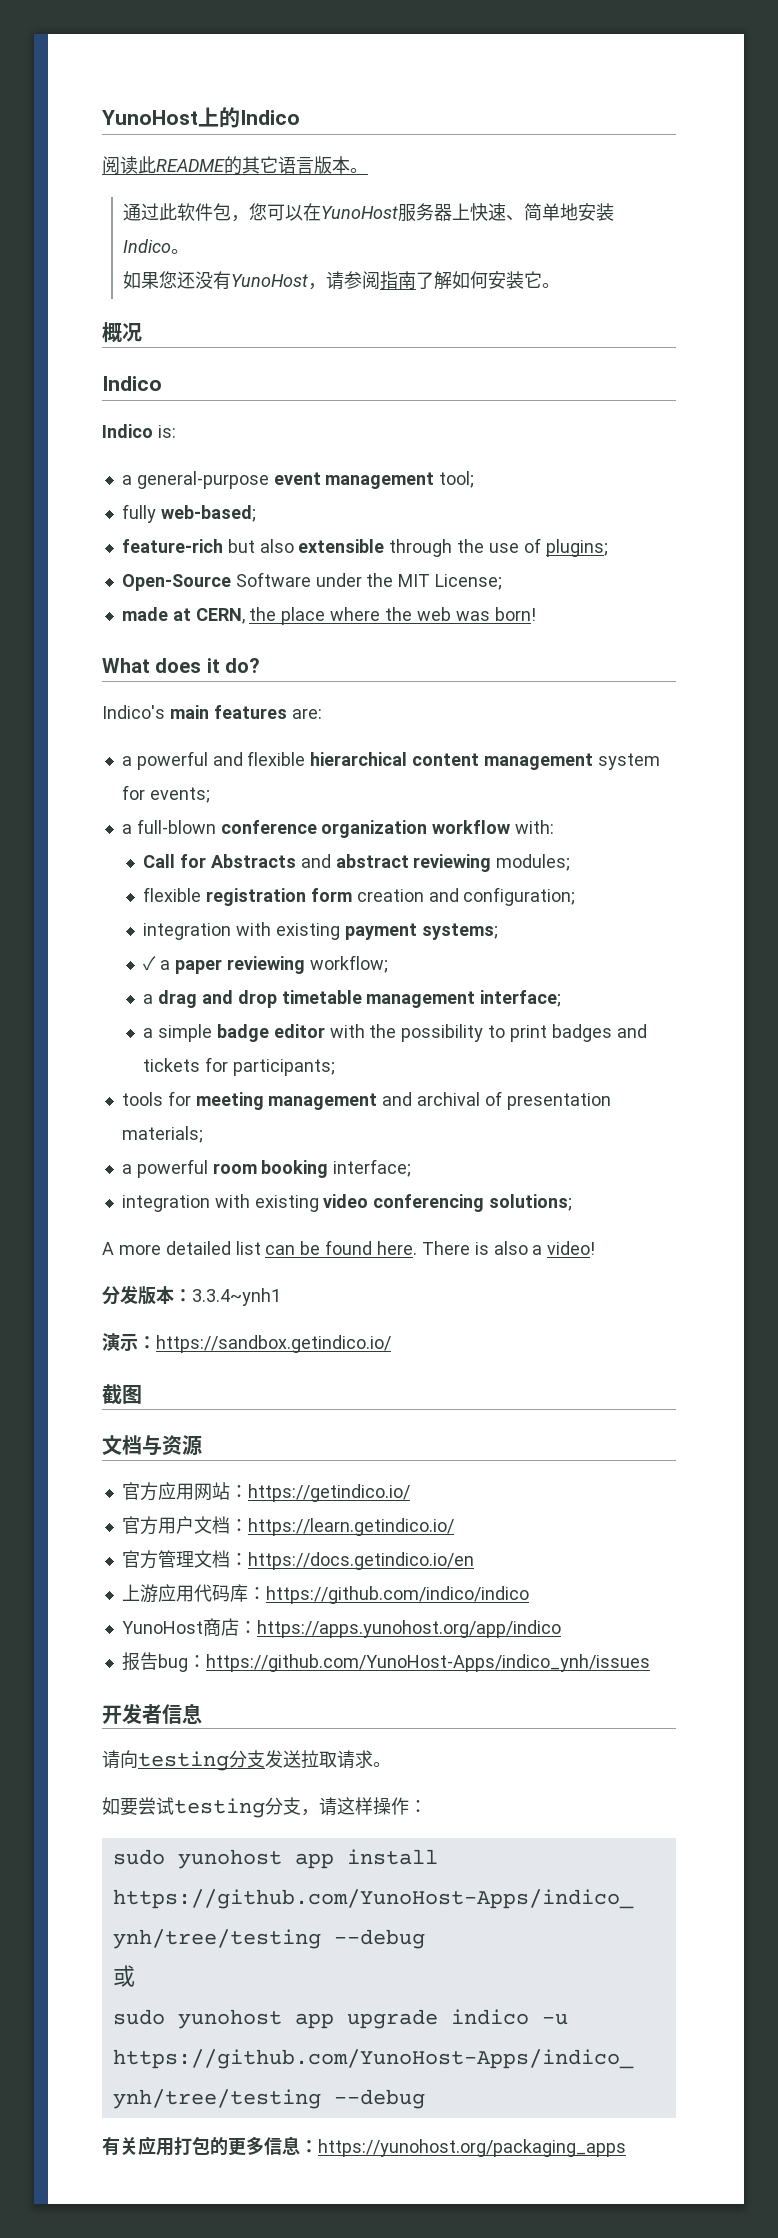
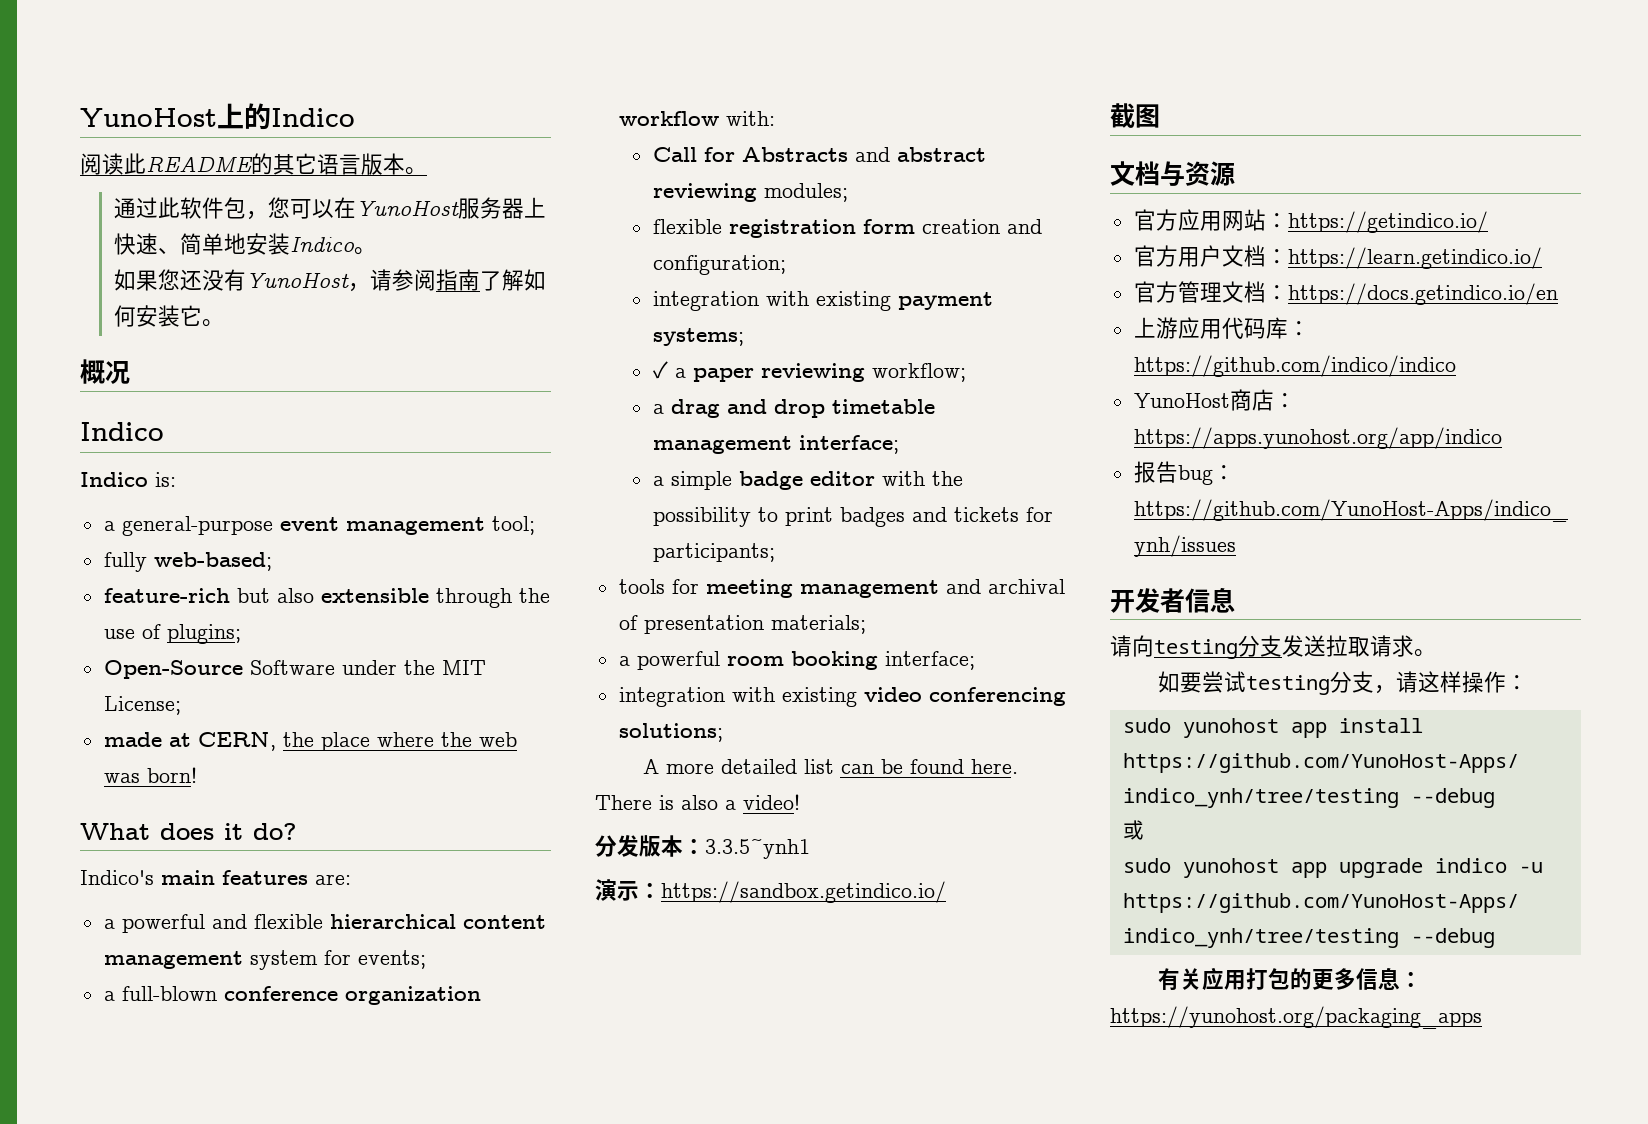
- 分发版本：3.3.4~ynh1
+ 分发版本：3.3.5~ynh1

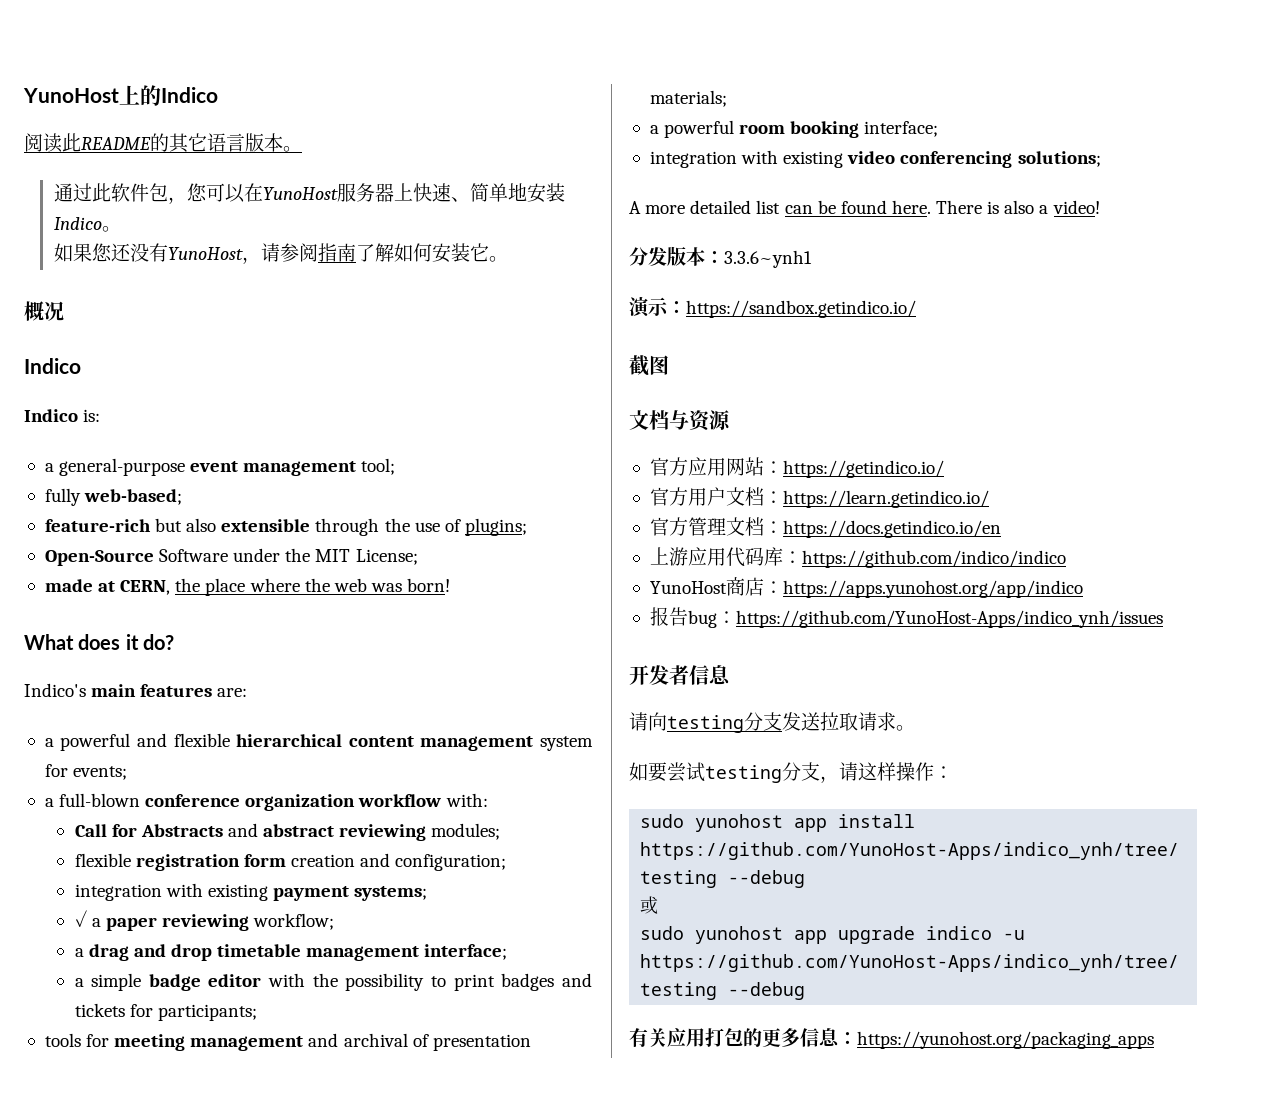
- 分发版本：3.3.5~ynh1
+ 分发版本：3.3.6~ynh1

